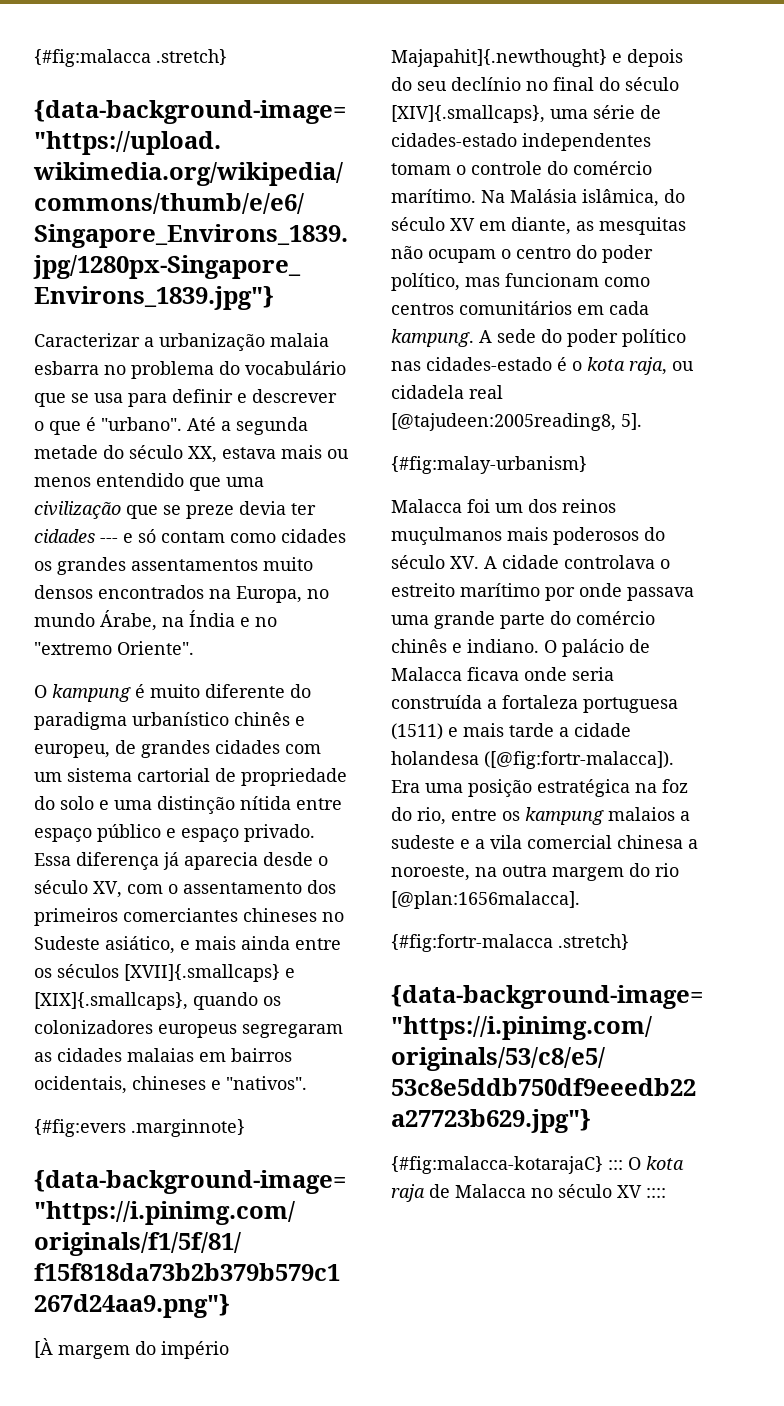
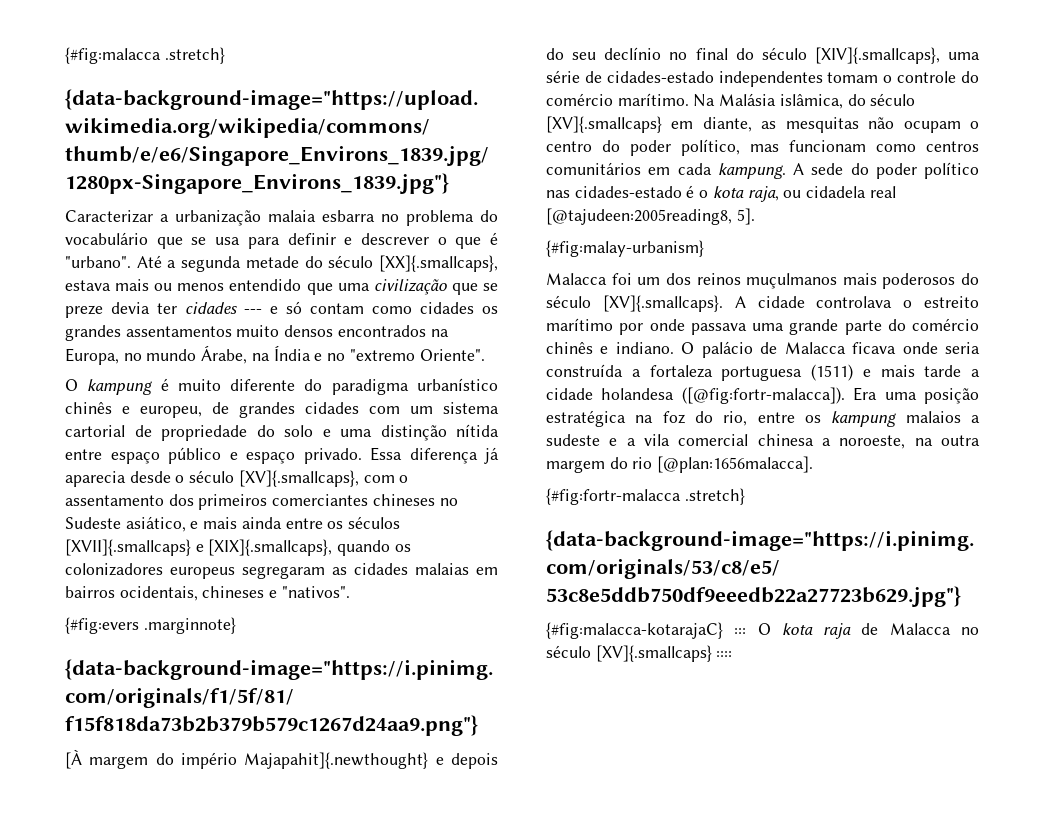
- Até a segunda metade do século XX, estava mais ou menos entendido que uma civilização que se preze devia ter cidades --- e só contam como cidades os grandes assentamentos muito densos encontrados na Europa, no mundo Árabe, na Índia e no "extremo Oriente".
+ Até a segunda metade do século [XX]{.smallcaps}, estava mais ou menos entendido que uma civilização que se preze devia ter cidades --- e só contam como cidades os grandes assentamentos muito densos encontrados na Europa, no mundo Árabe, na Índia e no "extremo Oriente".
- Essa diferença já aparecia desde o século XV, com o assentamento dos primeiros comerciantes chineses no Sudeste asiático, e mais ainda entre os séculos [XVII]{.smallcaps} e [XIX]{.smallcaps}, quando os colonizadores europeus segregaram as cidades malaias em bairros ocidentais, chineses e "nativos".
+ Essa diferença já aparecia desde o século [XV]{.smallcaps}, com o assentamento dos primeiros comerciantes chineses no Sudeste asiático, e mais ainda entre os séculos [XVII]{.smallcaps} e [XIX]{.smallcaps}, quando os colonizadores europeus segregaram as cidades malaias em bairros ocidentais, chineses e "nativos".
- Na Malásia islâmica, do século XV em diante, as mesquitas não ocupam o centro do poder político, mas funcionam como centros comunitários em cada kampung.
+ Na Malásia islâmica, do século [XV]{.smallcaps} em diante, as mesquitas não ocupam o centro do poder político, mas funcionam como centros comunitários em cada kampung.
- Malacca foi um dos reinos muçulmanos mais poderosos do século XV. A cidade controlava o estreito marítimo por onde passava uma grande parte do comércio chinês e indiano.
+ Malacca foi um dos reinos muçulmanos mais poderosos do século [XV]{.smallcaps}. A cidade controlava o estreito marítimo por onde passava uma grande parte do comércio chinês e indiano.
- {#fig:malacca-kotarajaC} ::: O kota raja de Malacca no século XV ::::
+ {#fig:malacca-kotarajaC} ::: O kota raja de Malacca no século [XV]{.smallcaps} ::::

